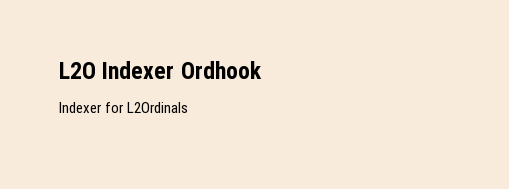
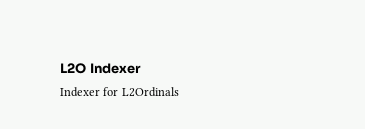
- L2O Indexer Ordhook
+ L2O Indexer

